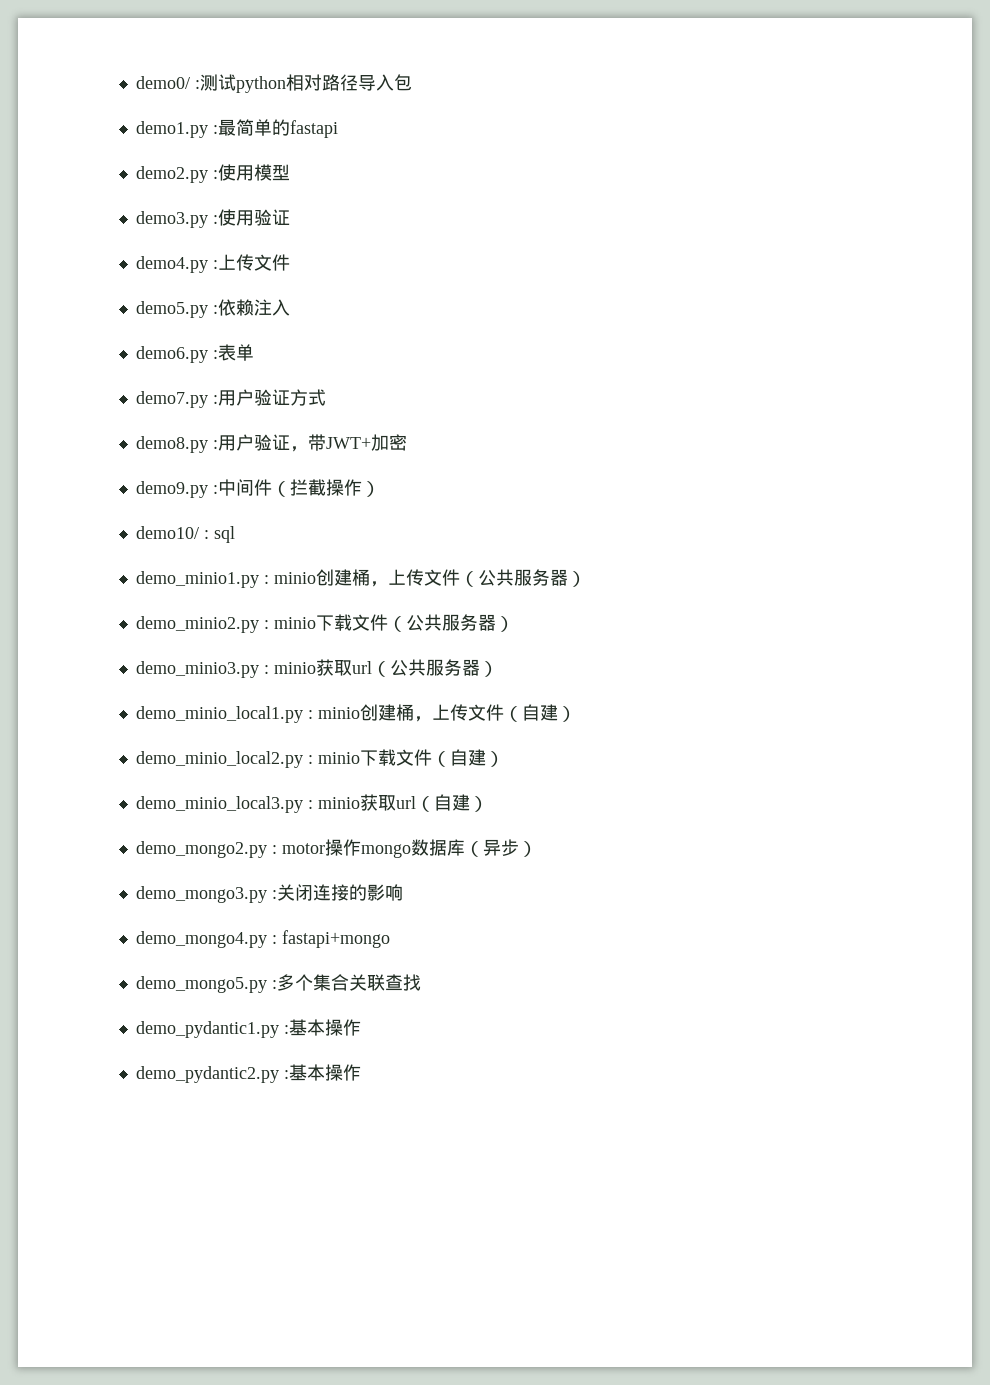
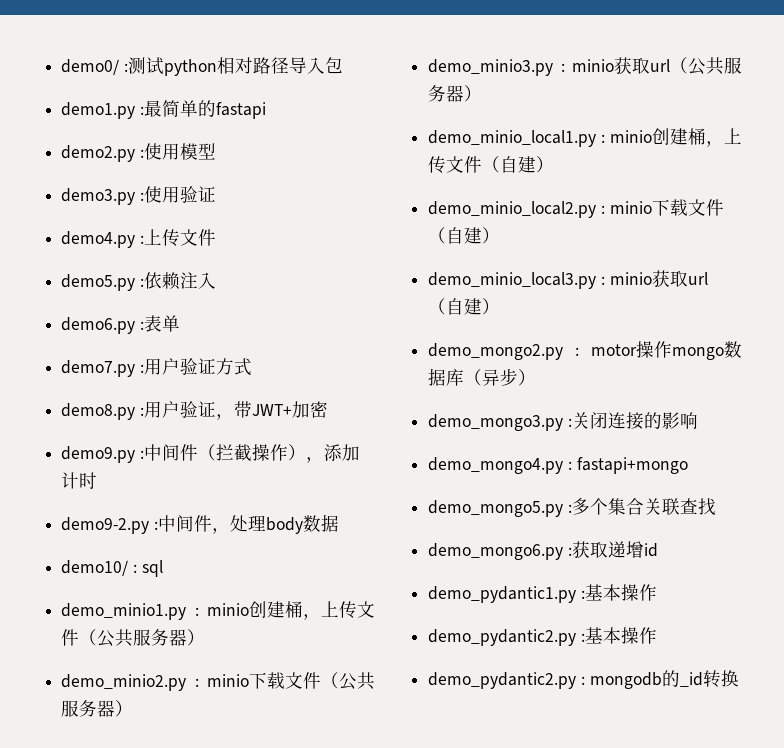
- demo9.py :中间件（拦截操作）
+ demo9.py :中间件（拦截操作），添加计时
+ demo9-2.py :中间件，处理body数据
+ demo_mongo6.py :获取递增id
+ demo_pydantic2.py : mongodb的_id转换

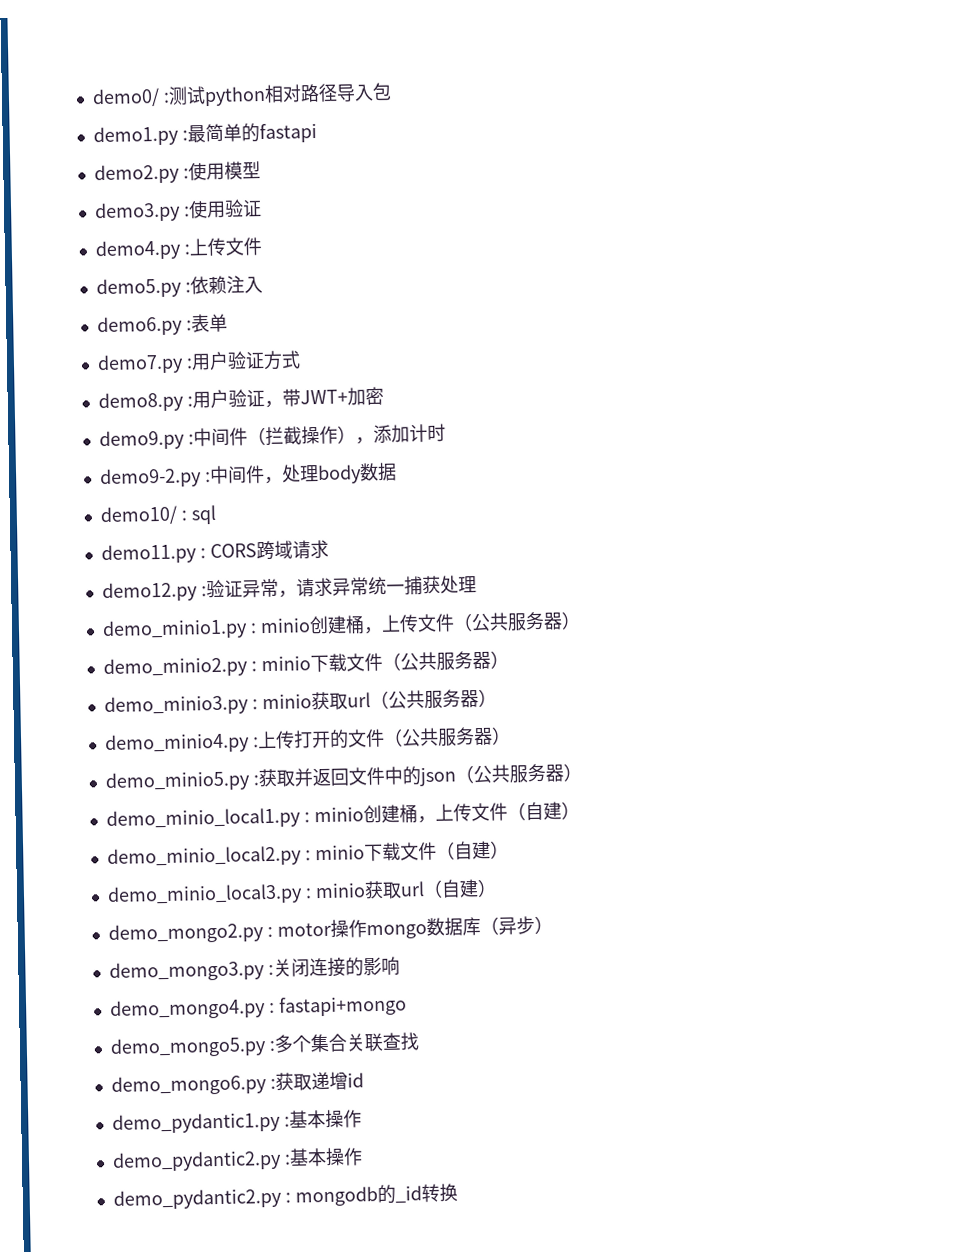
+ demo11.py : CORS跨域请求
+ demo12.py :验证异常，请求异常统一捕获处理
+ demo_minio4.py :上传打开的文件（公共服务器）
+ demo_minio5.py :获取并返回文件中的json（公共服务器）

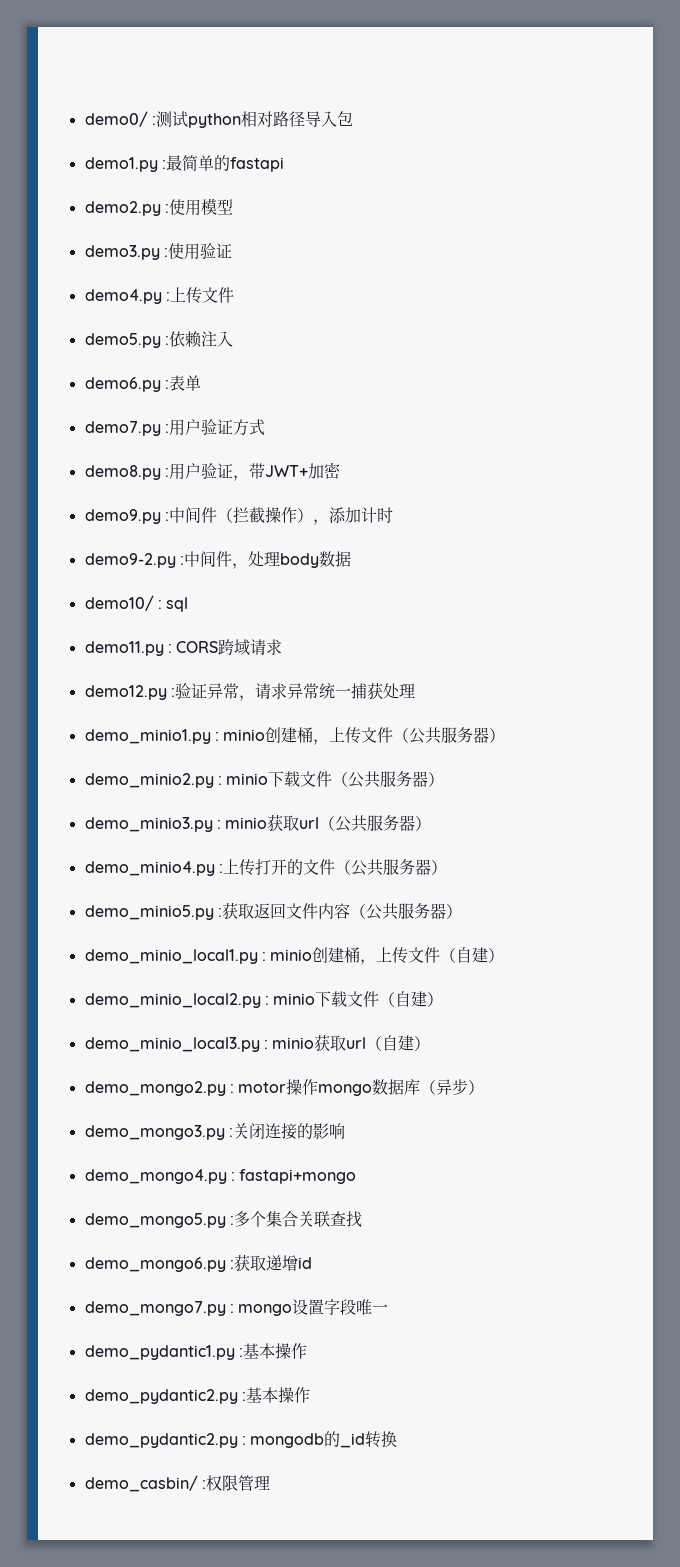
- demo_minio5.py :获取并返回文件中的json（公共服务器）
+ demo_minio5.py :获取返回文件内容（公共服务器）
+ demo_mongo7.py : mongo设置字段唯一
+ demo_casbin/ :权限管理

